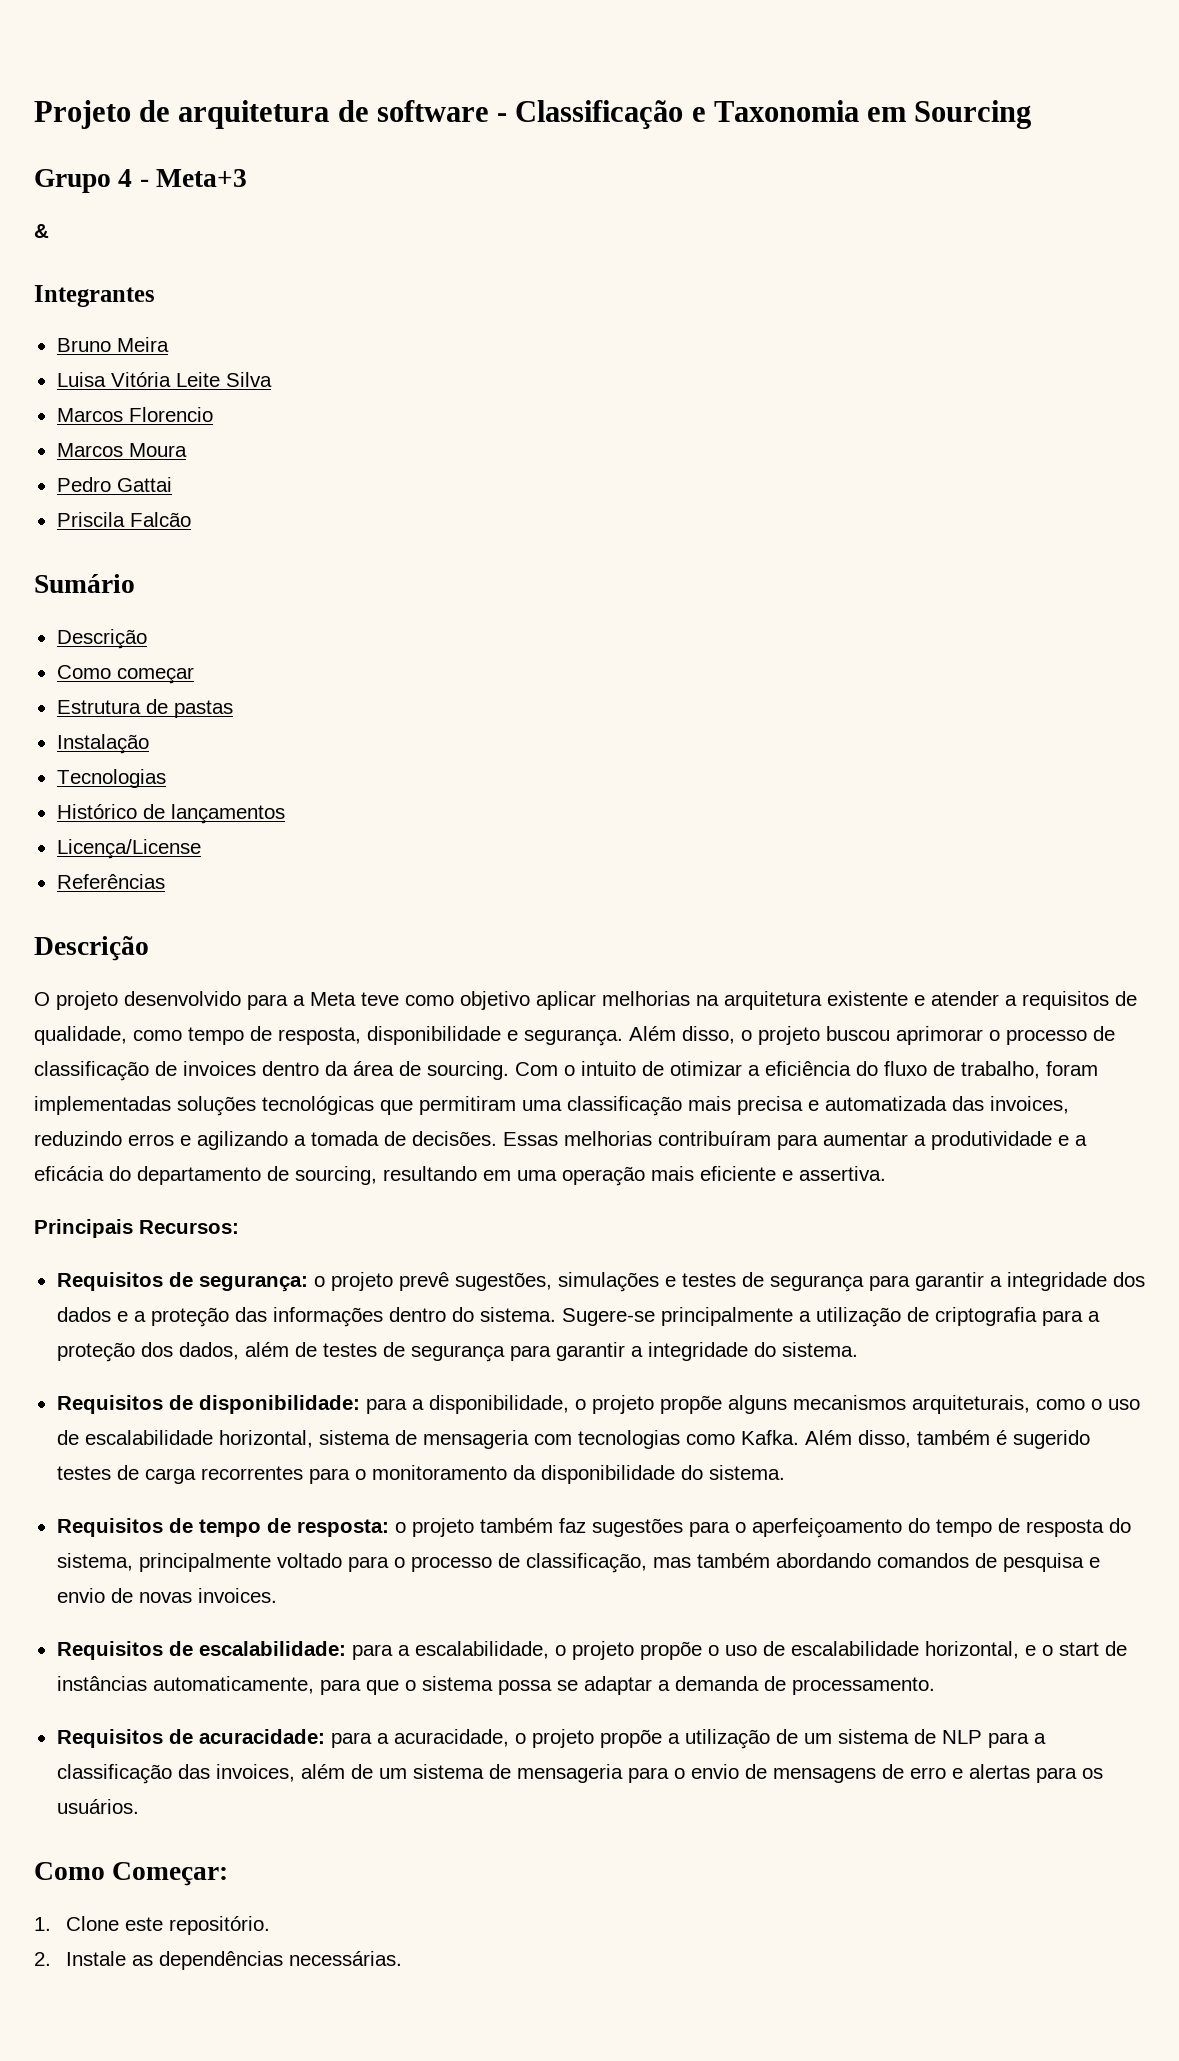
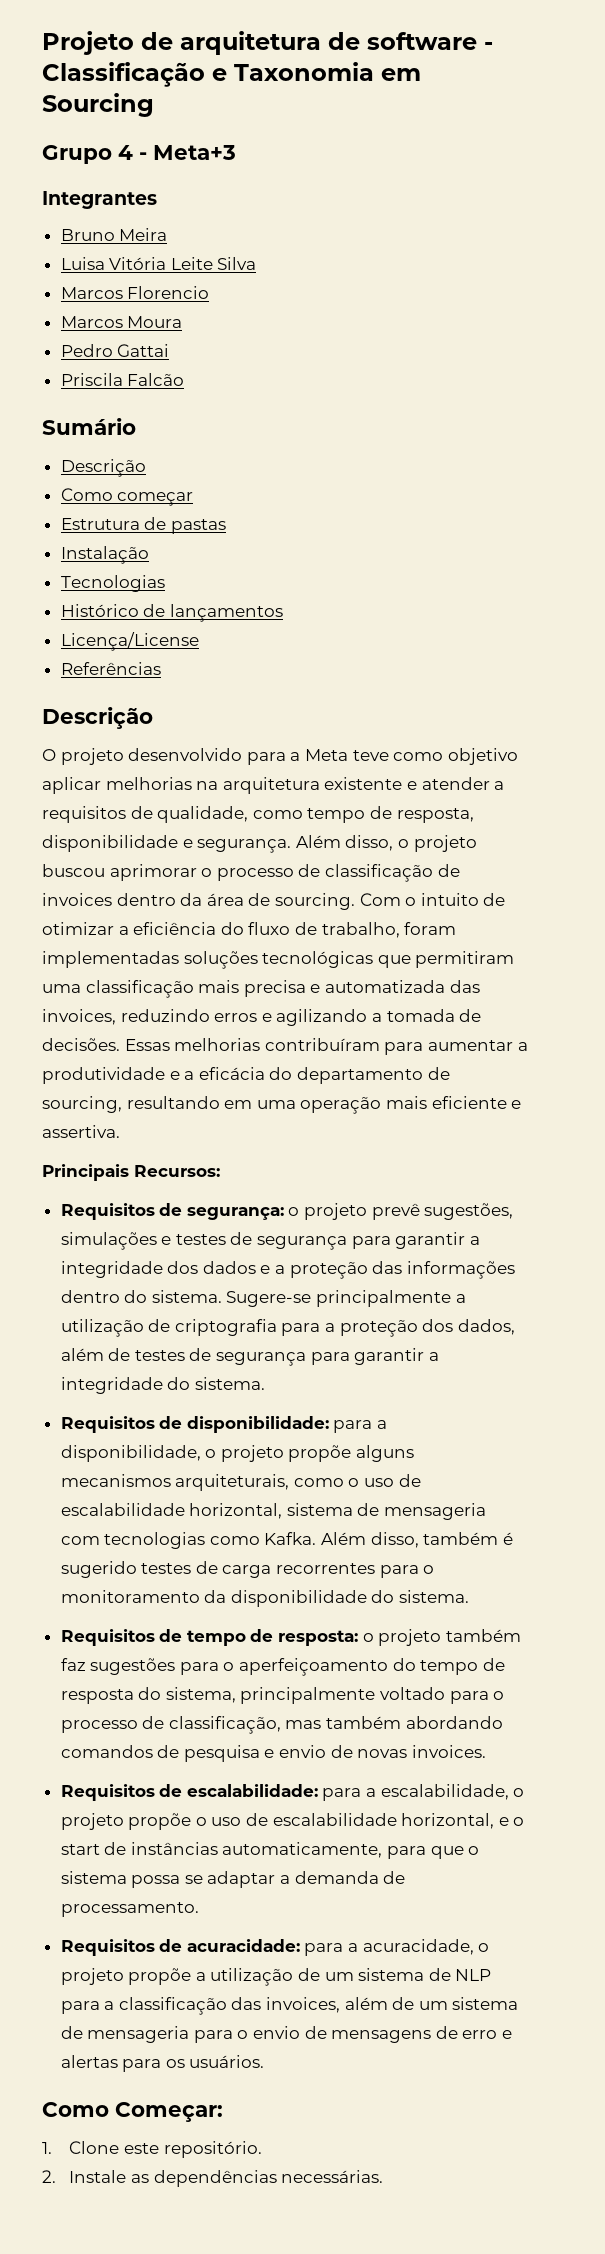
- &

